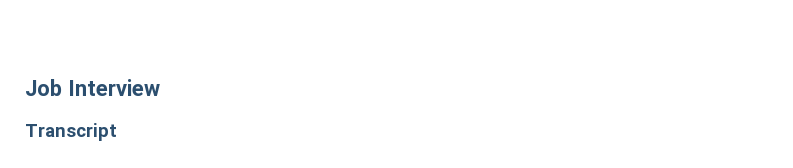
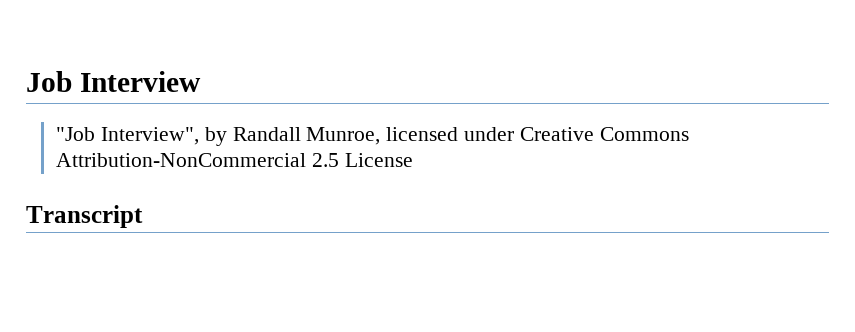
+ "Job Interview", by Randall Munroe, licensed under Creative Commons Attribution-NonCommercial 2.5 License

